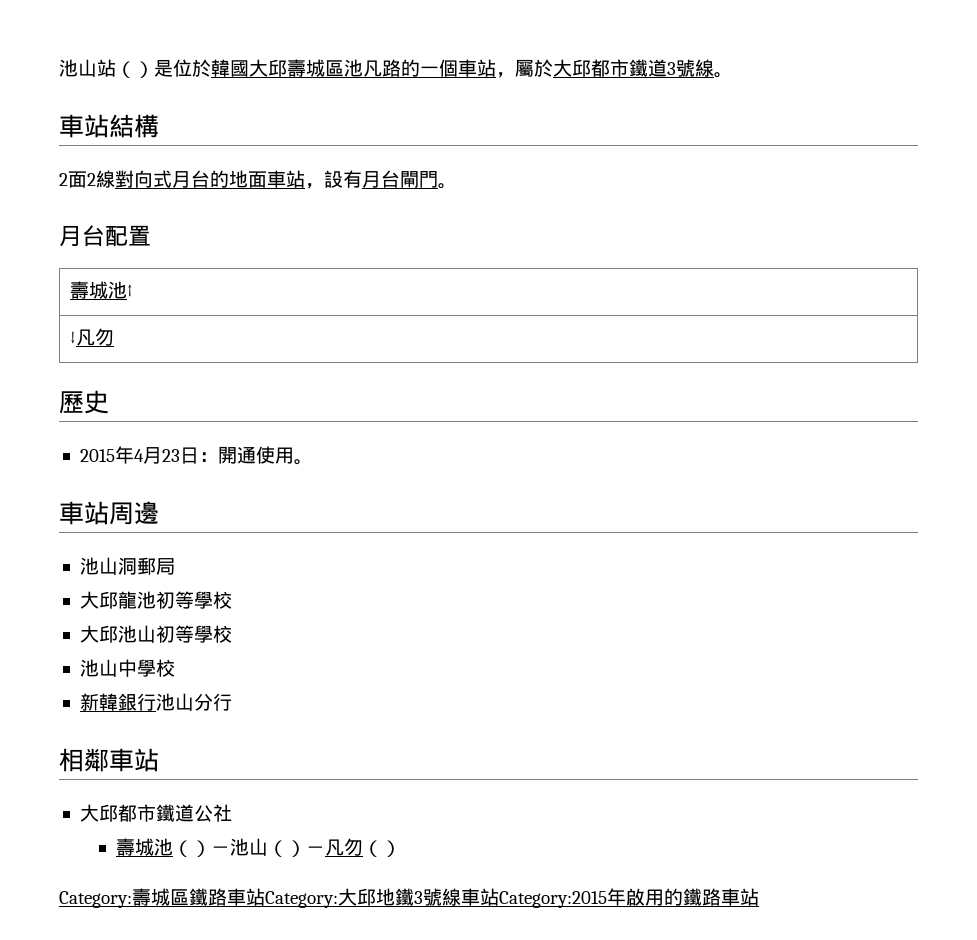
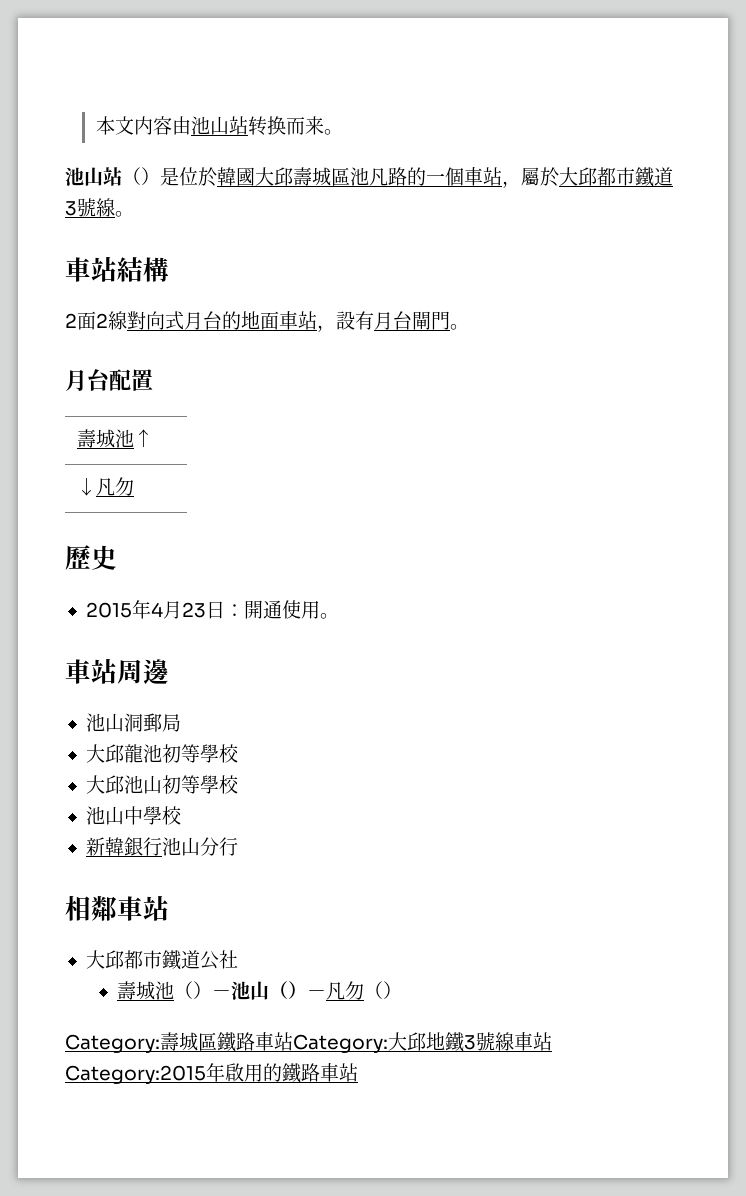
+ 本文内容由池山站转换而来。

